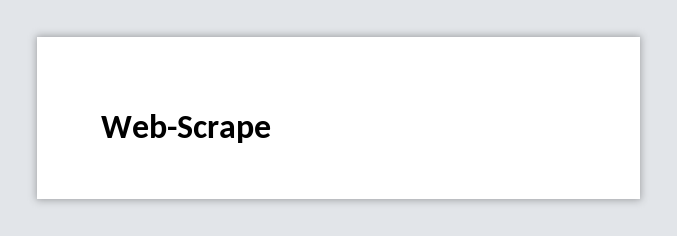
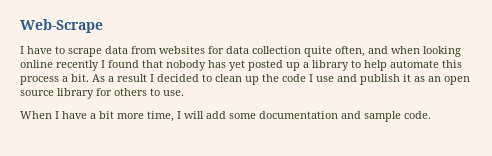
+ I have to scrape data from websites for data collection quite often, and when looking online recently I found that nobody has yet posted up a library to help automate this process a bit. As a result I decided to clean up the code I use and publish it as an open source library for others to use.
+ When I have a bit more time, I will add some documentation and sample code.

